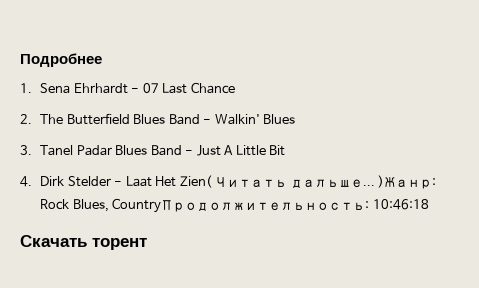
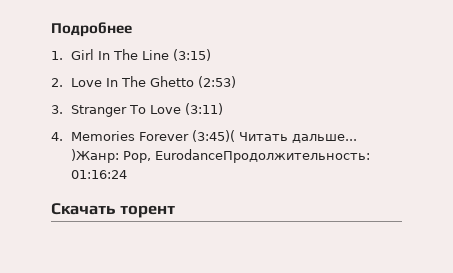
- 1. Sena Ehrhardt - 07 Last Chance
- 2. The Butterfield Blues Band - Walkin' Blues
- 3. Tanel Padar Blues Band - Just A Little Bit
- 4. Dirk Stelder - Laat Het Zien( Читать дальше... )Жанр: Rock Blues, CountryПродолжительность: 10:46:18
+ 1. Girl In The Line (3:15)
+ 2. Love In The Ghetto (2:53)
+ 3. Stranger To Love (3:11)
+ 4. Memories Forever (3:45)( Читать дальше... )Жанр: Pop, EurodanceПродолжительность: 01:16:24

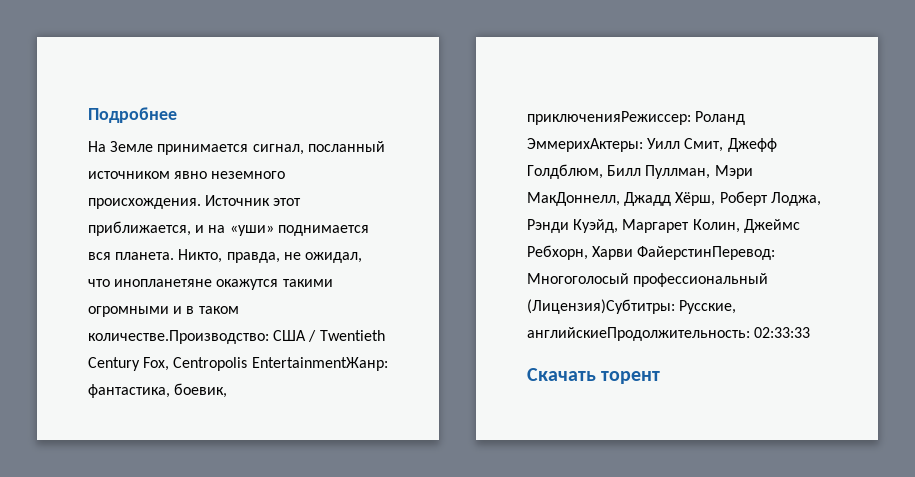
- 1. Girl In The Line (3:15)
- 2. Love In The Ghetto (2:53)
- 3. Stranger To Love (3:11)
- 4. Memories Forever (3:45)( Читать дальше... )Жанр: Pop, EurodanceПродолжительность: 01:16:24
+ На Земле принимается сигнал, посланный источником явно неземного происхождения. Источник этот приближается, и на «уши» поднимается вся планета. Никто, правда, не ожидал, что инопланетяне окажутся такими огромными и в таком количестве.Производство: США / Twentieth Century Fox, Centropolis EntertainmentЖанр: фантастика, боевик, приключенияРежиссер: Роланд ЭммерихАктеры: Уилл Смит, Джефф Голдблюм, Билл Пуллман, Мэри МакДоннелл, Джадд Хёрш, Роберт Лоджа, Рэнди Куэйд, Маргарет Колин, Джеймс Ребхорн, Харви ФайерстинПеревод: Многоголосый профессиональный (Лицензия)Субтитры: Русские, английскиеПродолжительность: 02:33:33

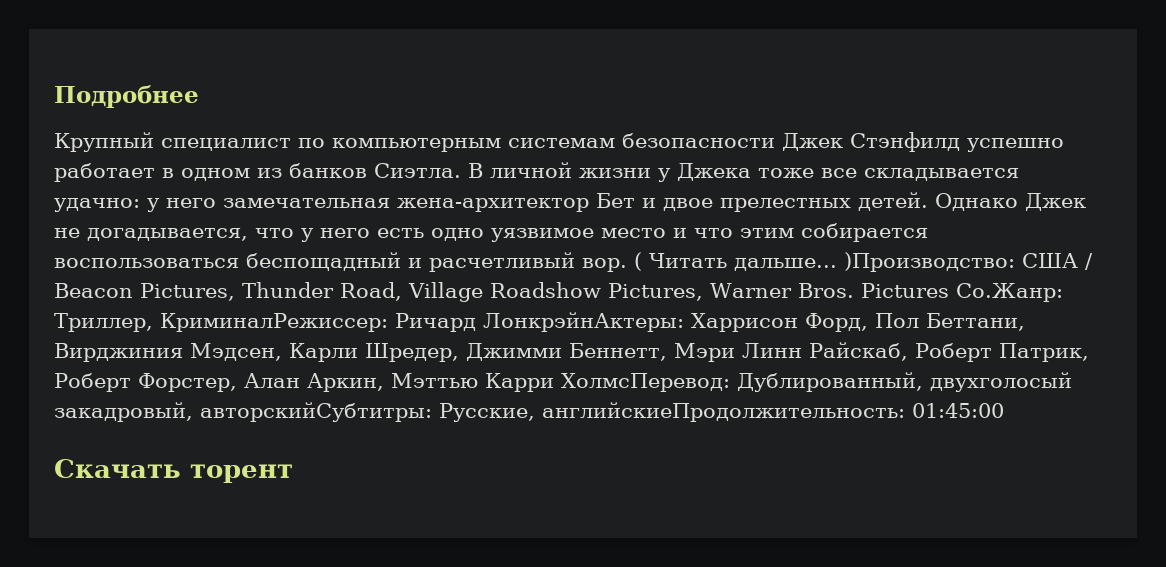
- На Земле принимается сигнал, посланный источником явно неземного происхождения. Источник этот приближается, и на «уши» поднимается вся планета. Никто, правда, не ожидал, что инопланетяне окажутся такими огромными и в таком количестве.Производство: США / Twentieth Century Fox, Centropolis EntertainmentЖанр: фантастика, боевик, приключенияРежиссер: Роланд ЭммерихАктеры: Уилл Смит, Джефф Голдблюм, Билл Пуллман, Мэри МакДоннелл, Джадд Хёрш, Роберт Лоджа, Рэнди Куэйд, Маргарет Колин, Джеймс Ребхорн, Харви ФайерстинПеревод: Многоголосый профессиональный (Лицензия)Субтитры: Русские, английскиеПродолжительность: 02:33:33
+ Крупный специалист по компьютерным системам безопасности Джек Стэнфилд успешно работает в одном из банков Сиэтла. В личной жизни у Джека тоже все складывается удачно: у него замечательная жена-архитектор Бет и двое прелестных детей. Однако Джек не догадывается, что у него есть одно уязвимое место и что этим собирается воспользоваться беспощадный и расчетливый вор. ( Читать дальше... )Производство: США / Beacon Pictures, Thunder Road, Village Roadshow Pictures, Warner Bros. Pictures Co.Жанр: Триллер, КриминалРежиссер: Ричард ЛонкрэйнАктеры: Харрисон Форд, Пол Беттани, Вирджиния Мэдсен, Карли Шредер, Джимми Беннетт, Мэри Линн Райскаб, Роберт Патрик, Роберт Форстер, Алан Аркин, Мэттью Карри ХолмсПеревод: Дублированный, двухголосый закадровый, авторскийСубтитры: Русские, английскиеПродолжительность: 01:45:00

